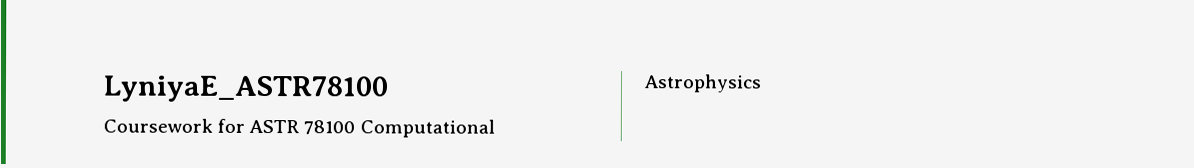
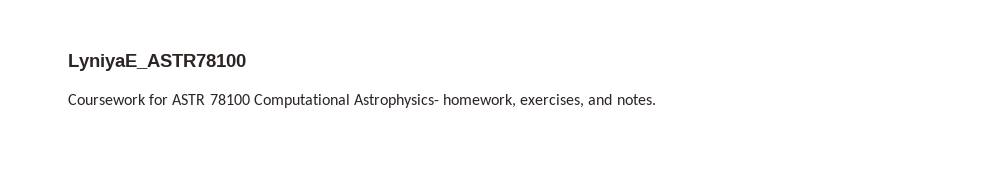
- Coursework for ASTR 78100 Computational Astrophysics
+ Coursework for ASTR 78100 Computational Astrophysics- homework, exercises, and notes.

